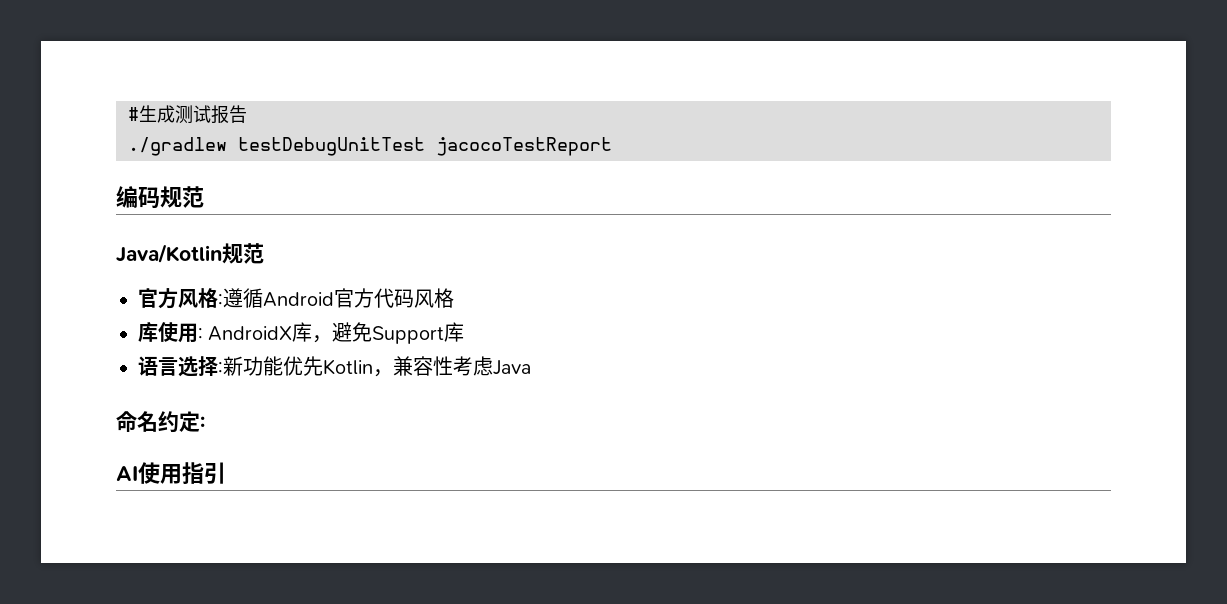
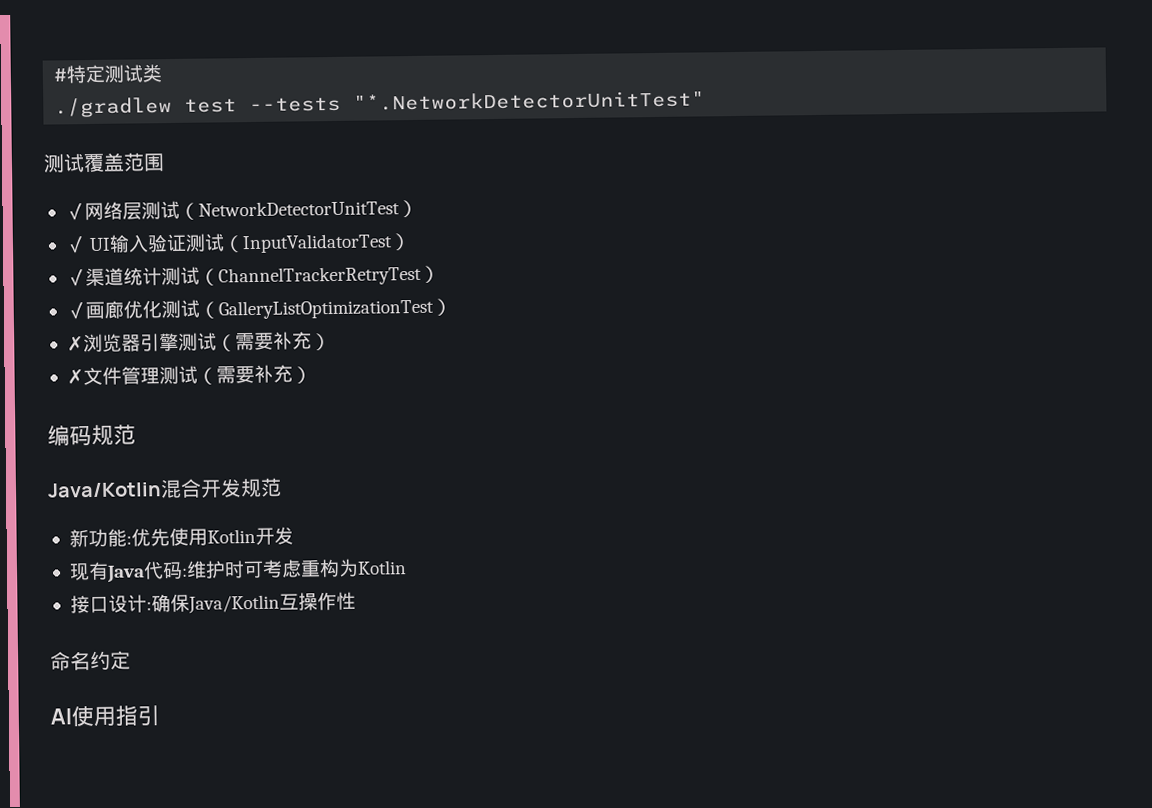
- #生成测试报告
- ./gradlew testDebugUnitTest jacocoTestReport
+ #特定测试类
+ ./gradlew test --tests "*.NetworkDetectorUnitTest"
+ 测试覆盖范围
+ ✓网络层测试（NetworkDetectorUnitTest）
+ ✓ UI输入验证测试（InputValidatorTest）
+ ✓渠道统计测试（ChannelTrackerRetryTest）
+ ✓画廊优化测试（GalleryListOptimizationTest）
+ ✗浏览器引擎测试（需要补充）
+ ✗文件管理测试（需要补充）
- Java/Kotlin规范
- 官方风格:遵循Android官方代码风格
- 库使用: AndroidX库，避免Support库
- 语言选择:新功能优先Kotlin，兼容性考虑Java
+ Java/Kotlin混合开发规范
+ 新功能:优先使用Kotlin开发
+ 现有Java代码:维护时可考虑重构为Kotlin
+ 接口设计:确保Java/Kotlin互操作性
- 命名约定:
+ 命名约定

